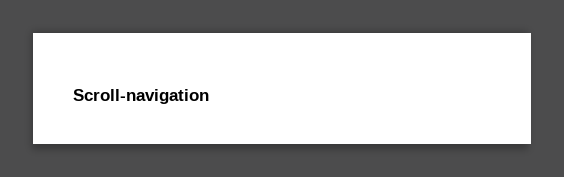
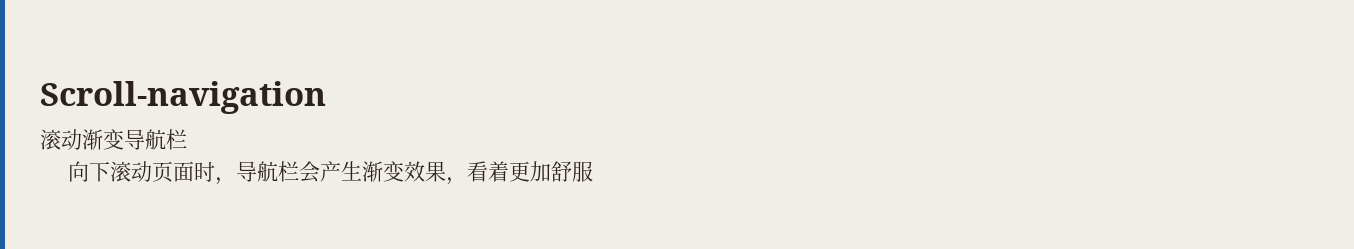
+ 滚动渐变导航栏
+ 向下滚动页面时，导航栏会产生渐变效果，看着更加舒服

